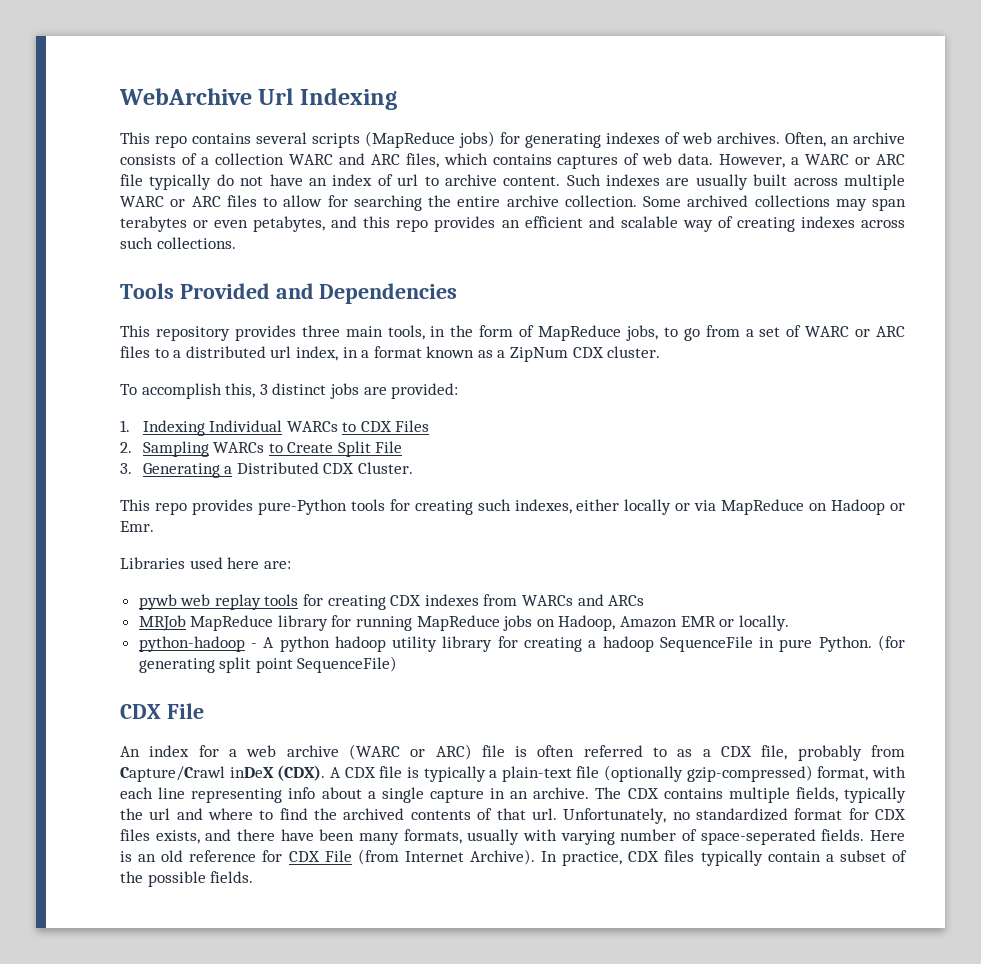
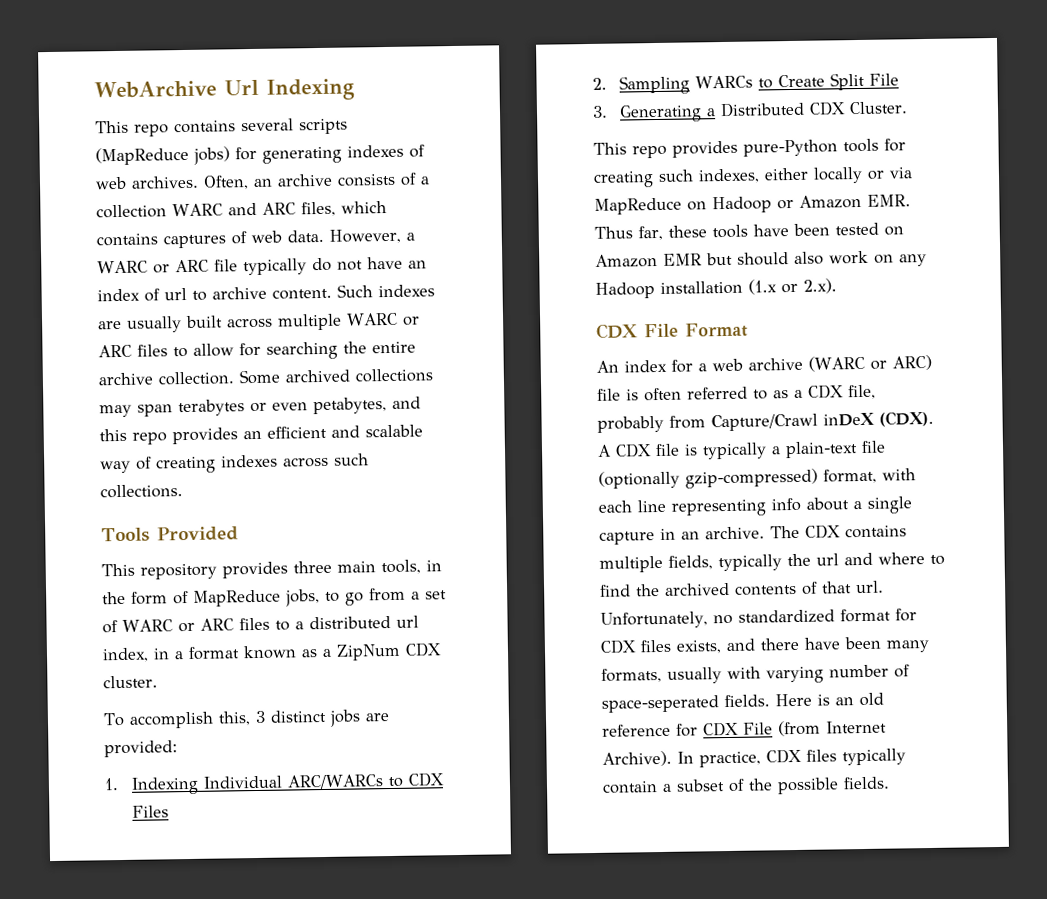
- Tools Provided and Dependencies
+ Tools Provided
- 1. Indexing Individual WARCs to CDX Files
+ 1. Indexing Individual ARC/WARCs to CDX Files
- This repo provides pure-Python tools for creating such indexes, either locally or via MapReduce on Hadoop or Emr.
- Libraries used here are:
- pywb web replay tools for creating CDX indexes from WARCs and ARCs
- MRJob MapReduce library for running MapReduce jobs on Hadoop, Amazon EMR or locally.
- python-hadoop - A python hadoop utility library for creating a hadoop SequenceFile in pure Python. (for generating split point SequenceFile)
- CDX File
+ This repo provides pure-Python tools for creating such indexes, either locally or via MapReduce on Hadoop or Amazon EMR. Thus far, these tools have been tested on Amazon EMR but should also work on any Hadoop installation (1.x or 2.x).
+ CDX File Format

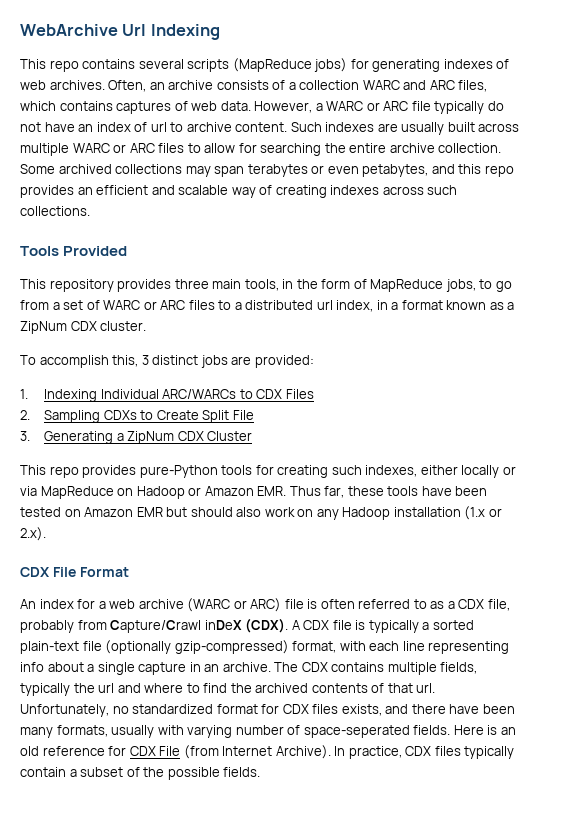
- 2. Sampling WARCs to Create Split File
+ 2. Sampling CDXs to Create Split File
- 3. Generating a Distributed CDX Cluster.
+ 3. Generating a ZipNum CDX Cluster
- A CDX file is typically a plain-text file (optionally gzip-compressed) format, with each line representing info about a single capture in an archive.
+ A CDX file is typically a sorted plain-text file (optionally gzip-compressed) format, with each line representing info about a single capture in an archive.

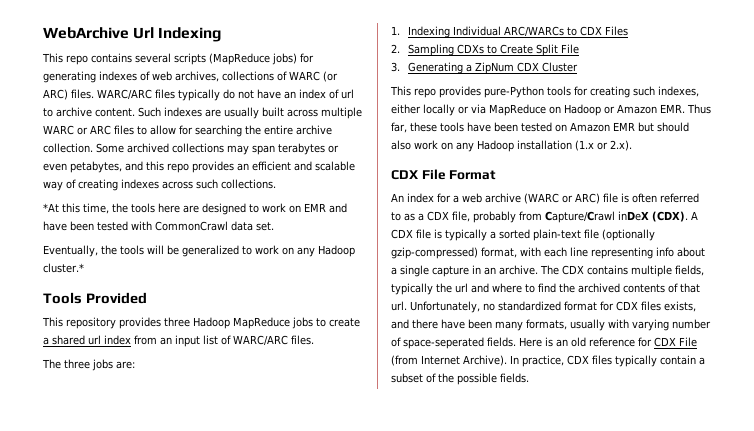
- This repo contains several scripts (MapReduce jobs) for generating indexes of web archives. Often, an archive consists of a collection WARC and ARC files, which contains captures of web data. However, a WARC or ARC file typically do not have an index of url to archive content.
+ This repo contains several scripts (MapReduce jobs) for generating indexes of web archives, collections of WARC (or ARC) files. WARC/ARC files typically do not have an index of url to archive content.
+ *At this time, the tools here are designed to work on EMR and have been tested with CommonCrawl data set.
+ Eventually, the tools will be generalized to work on any Hadoop cluster.*
- This repository provides three main tools, in the form of MapReduce jobs, to go from a set of WARC or ARC files to a distributed url index, in a format known as a ZipNum CDX cluster.
- To accomplish this, 3 distinct jobs are provided:
+ This repository provides three Hadoop MapReduce jobs to create a shared url index from an input list of WARC/ARC files.
+ The three jobs are:

